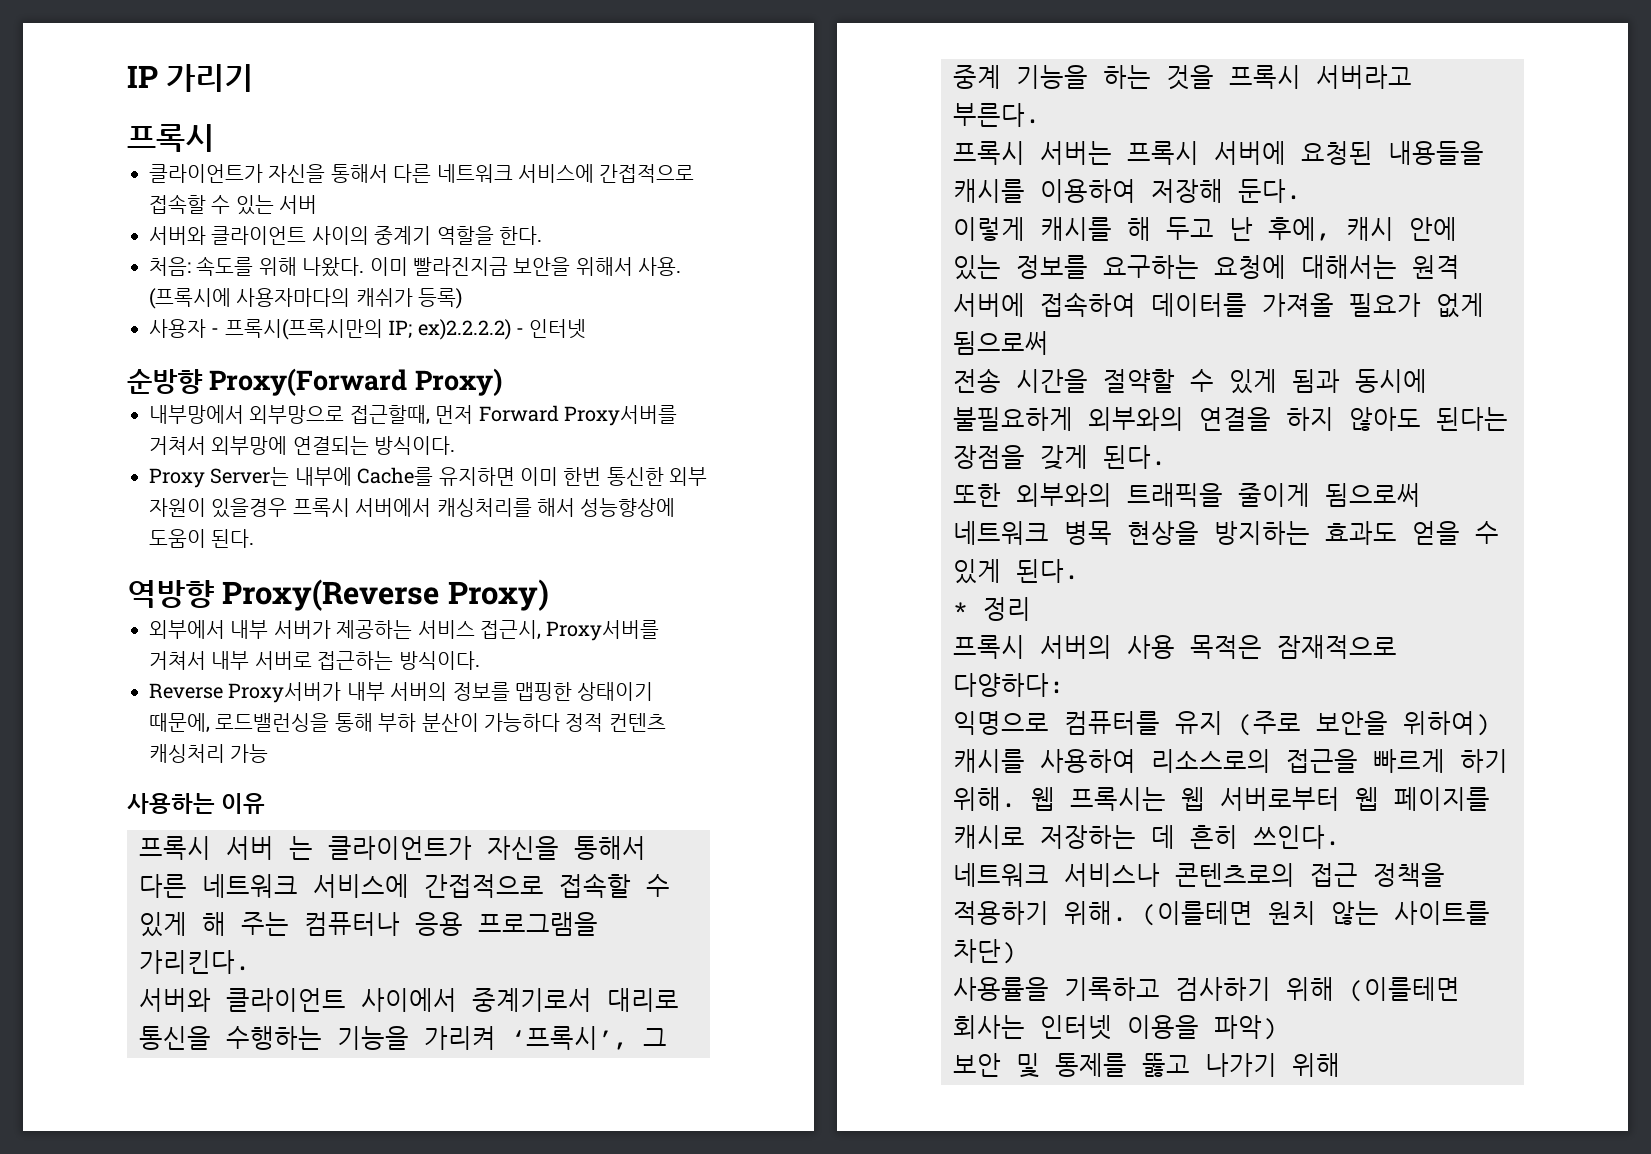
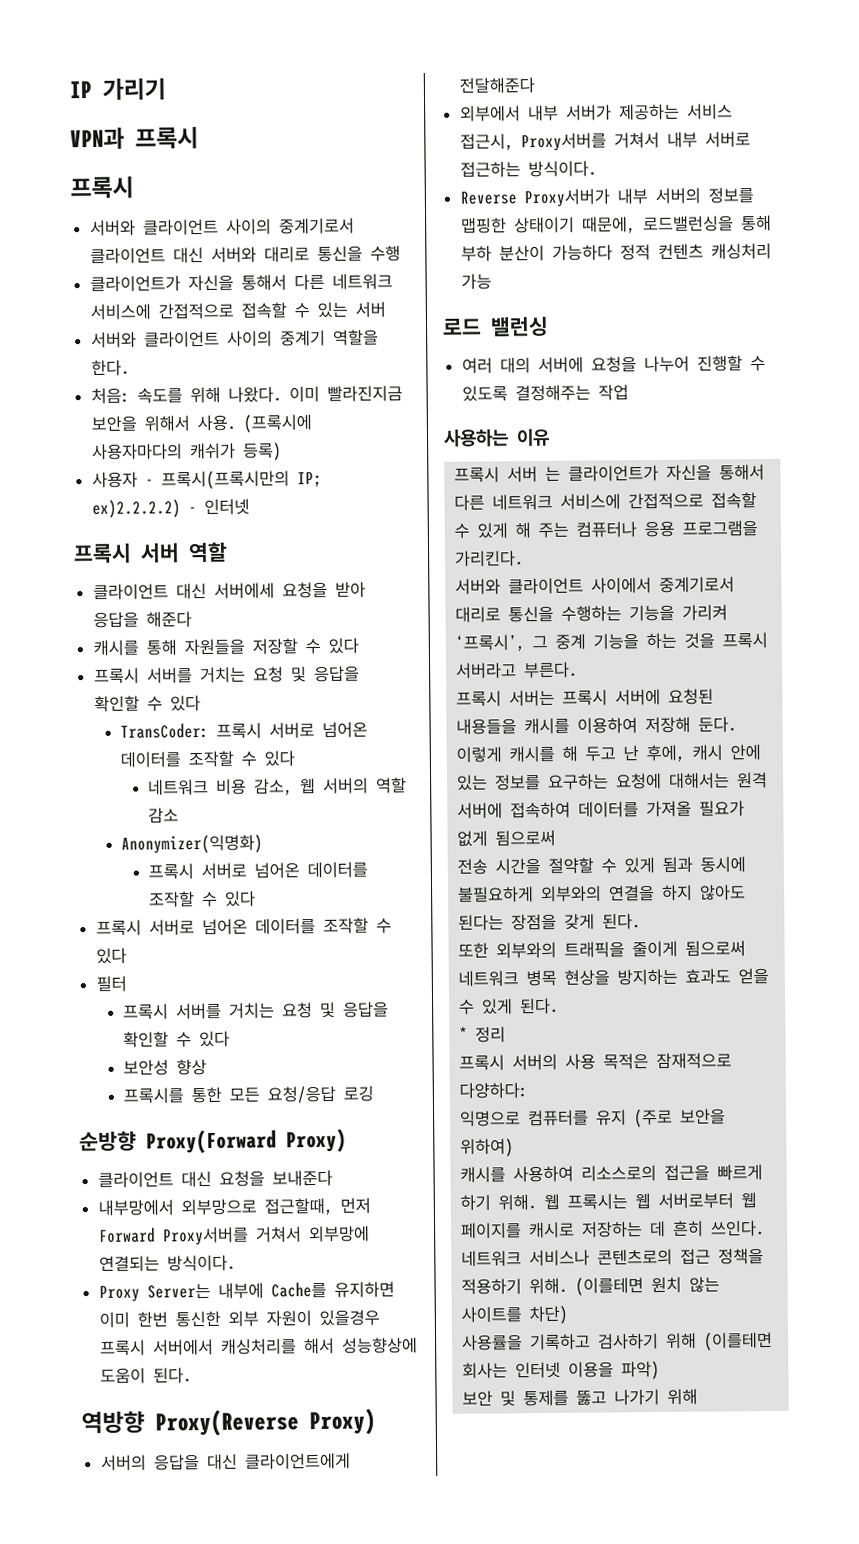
  IP 가리기
+ VPN과 프록시
  프록시
+ 서버와 클라이언트 사이의 중계기로서 클라이언트 대신 서버와 대리로 통신을 수행
+ 프록시 서버 역할
+ 클라이언트 대신 서버에세 요청을 받아 응답을 해준다
+ 캐시를 통해 자원들을 저장할 수 있다
+ 프록시 서버를 거치는 요청 및 응답을 확인할 수 있다
+ TransCoder: 프록시 서버로 넘어온 데이터를 조작할 수 있다
+ 네트워크 비용 감소, 웹 서버의 역할 감소
+ Anonymizer(익명화)
+ 프록시 서버로 넘어온 데이터를 조작할 수 있다
+ 프록시 서버로 넘어온 데이터를 조작할 수 있다
+ 필터
+ 프록시 서버를 거치는 요청 및 응답을 확인할 수 있다
+ 보안성 향상
+ 프록시를 통한 모든 요청/응답 로깅
+ 클라이언트 대신 요청을 보내준다
+ 서버의 응답을 대신 클라이언트에게 전달해준다
+ 로드 밸런싱
+ 여러 대의 서버에 요청을 나누어 진행할 수 있도록 결정해주는 작업

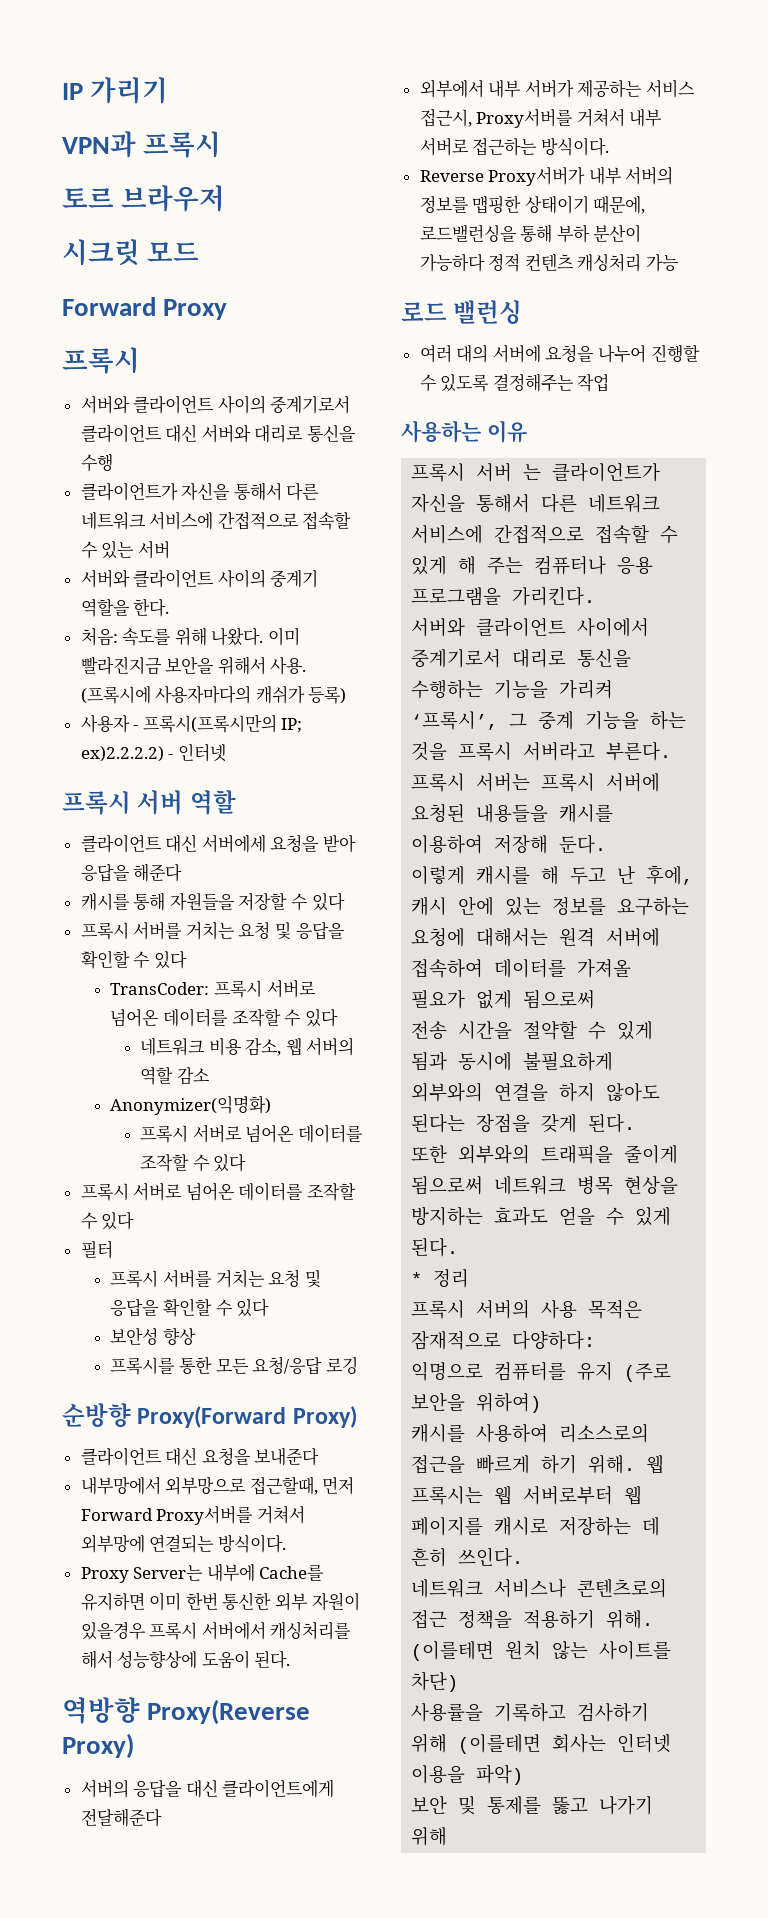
+ 토르 브라우저
+ 시크릿 모드
+ Forward Proxy

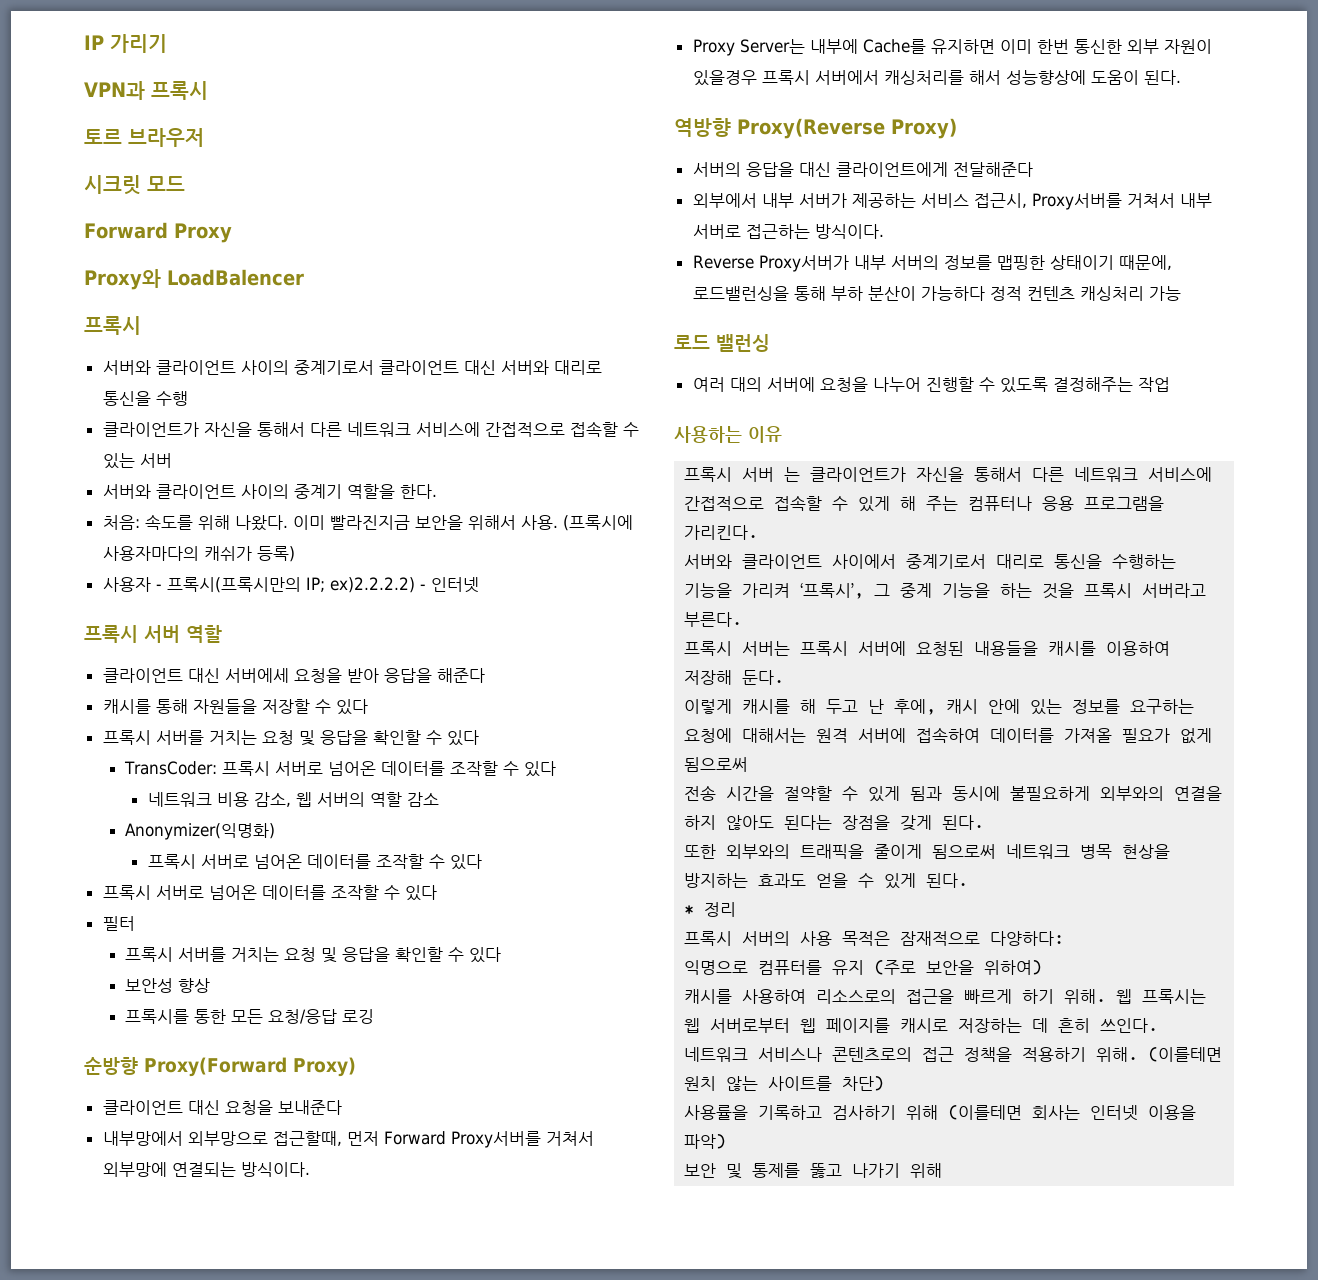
+ Proxy와 LoadBalencer

